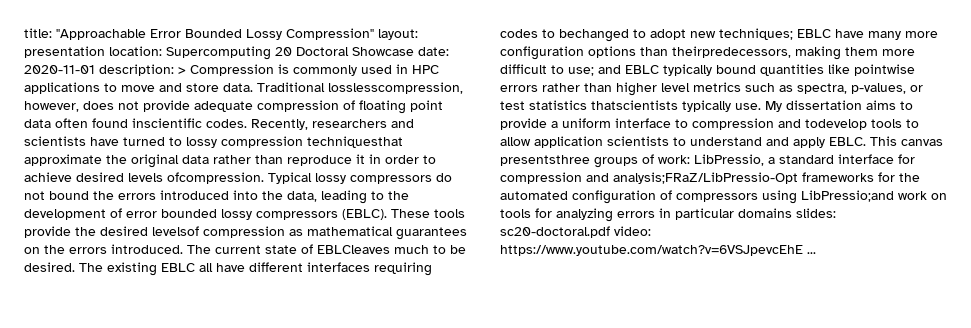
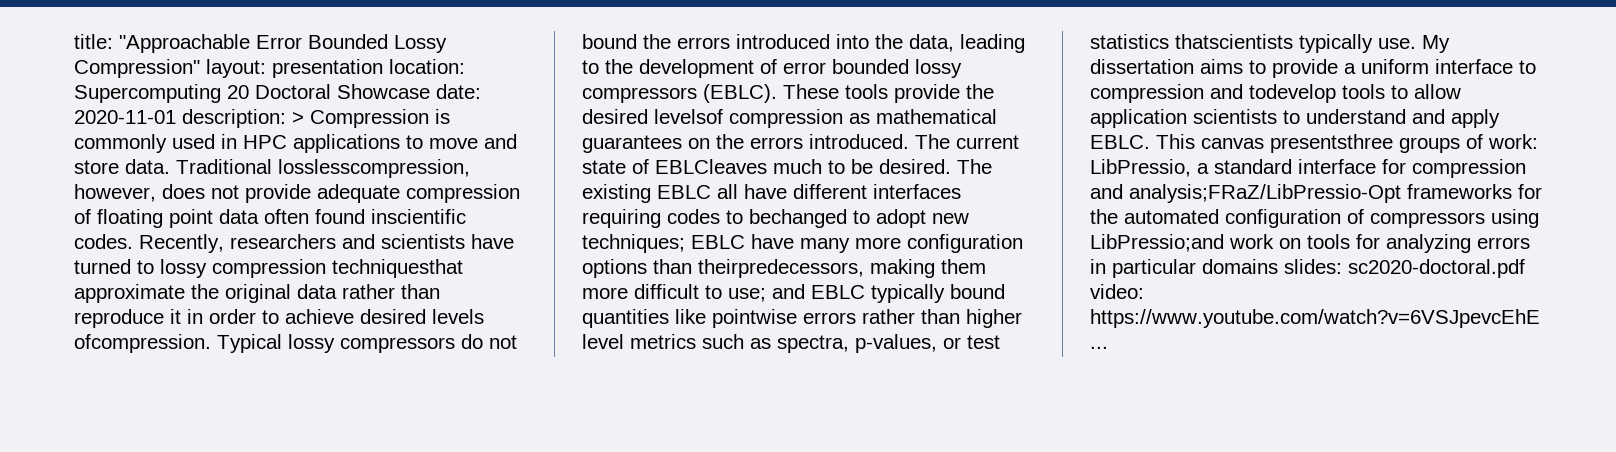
- This canvas presentsthree groups of work: LibPressio, a standard interface for compression and analysis;FRaZ/LibPressio-Opt frameworks for the automated configuration of compressors using LibPressio;and work on tools for analyzing errors in particular domains slides: sc20-doctoral.pdf video: https://www.youtube.com/watch?v=6VSJpevcEhE ...
+ This canvas presentsthree groups of work: LibPressio, a standard interface for compression and analysis;FRaZ/LibPressio-Opt frameworks for the automated configuration of compressors using LibPressio;and work on tools for analyzing errors in particular domains slides: sc2020-doctoral.pdf video: https://www.youtube.com/watch?v=6VSJpevcEhE ...

